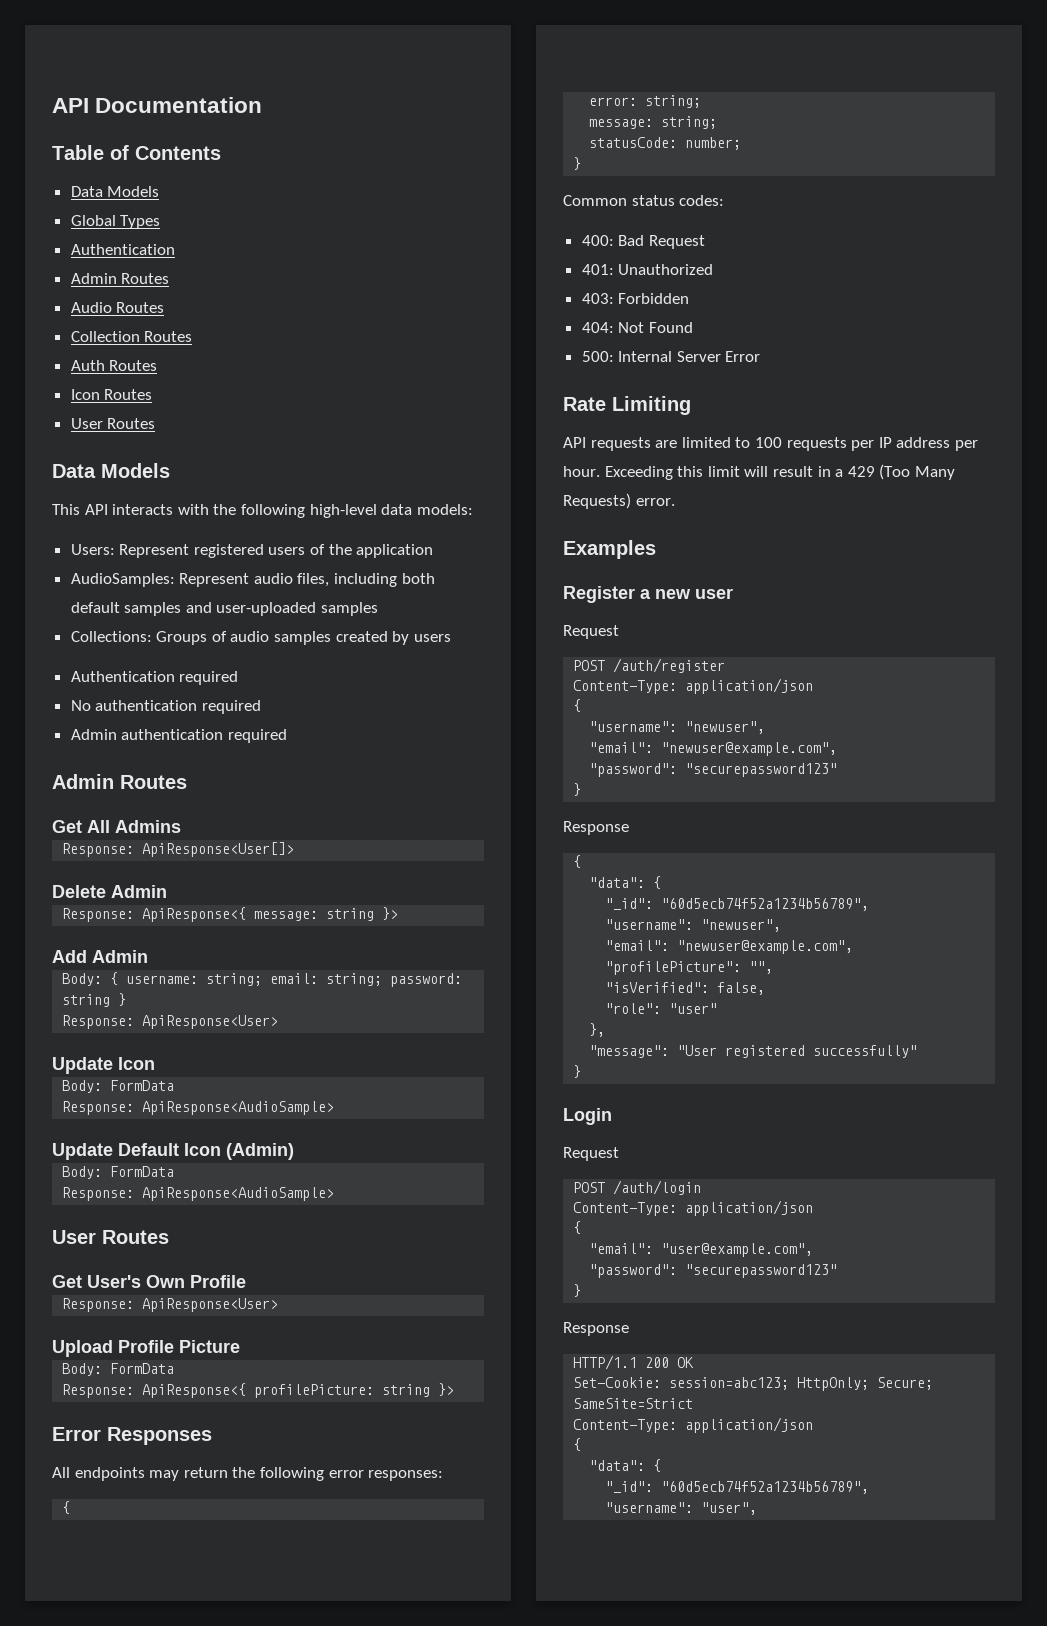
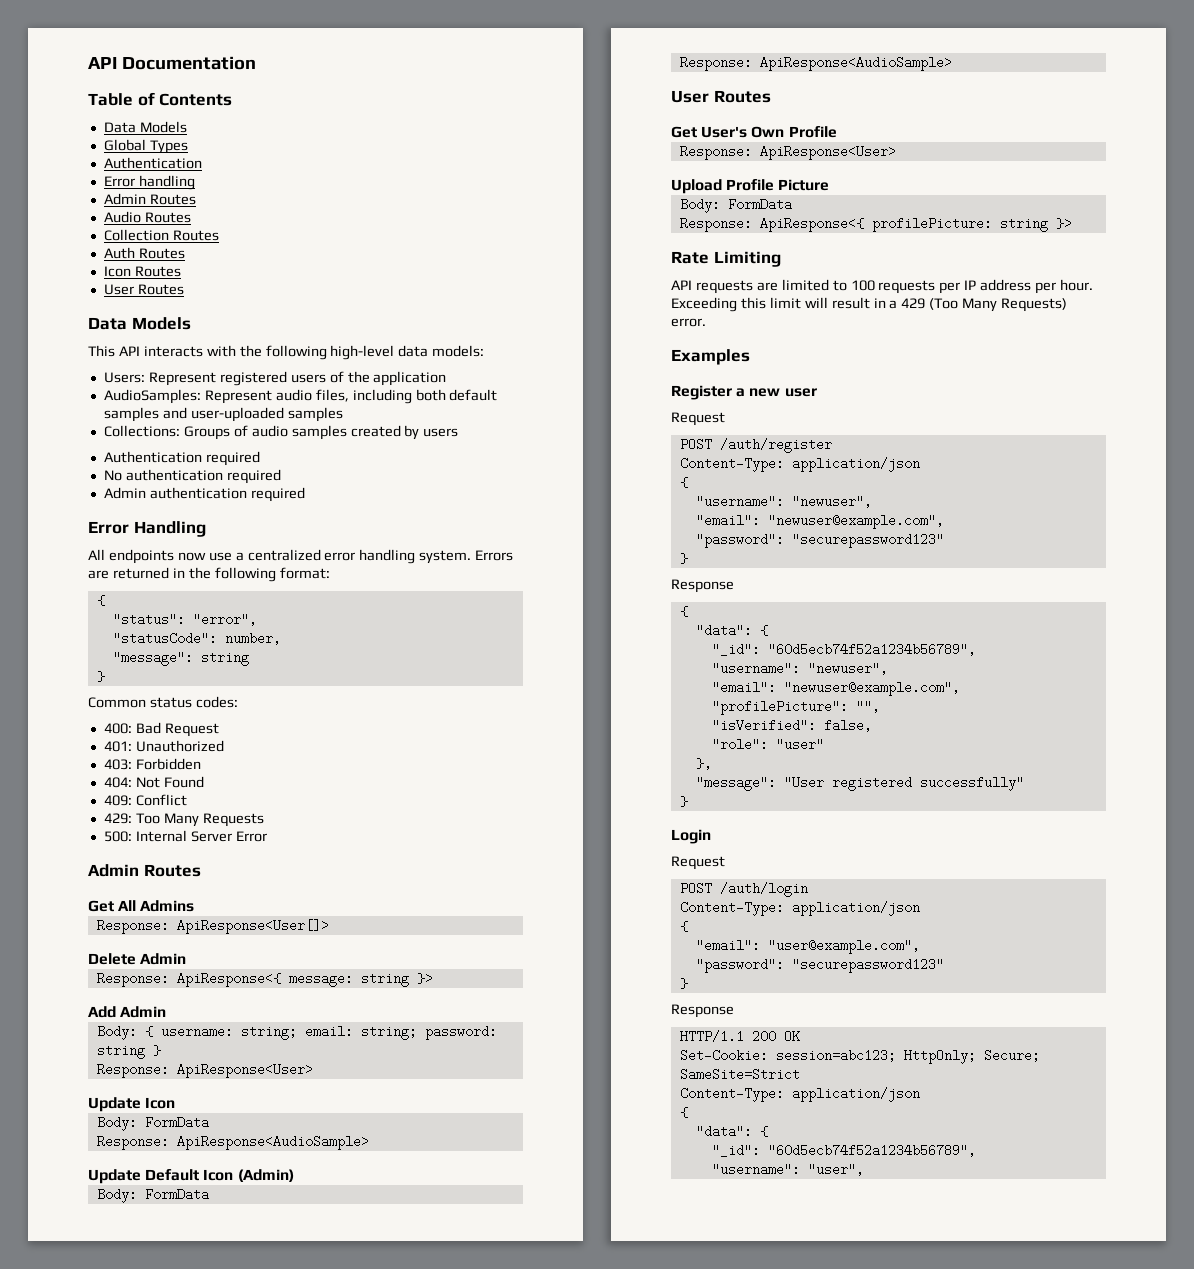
+ Error handling
+ Error Handling
+ All endpoints now use a centralized error handling system. Errors are returned in the following format:
+ {
+ "status": "error",
+ "statusCode": number,
+ "message": string
+ }
+ Common status codes:
+ 400: Bad Request
+ 401: Unauthorized
+ 403: Forbidden
+ 404: Not Found
+ 409: Conflict
+ 429: Too Many Requests
+ 500: Internal Server Error
- Error Responses
- All endpoints may return the following error responses:
- {
- error: string;
- message: string;
- statusCode: number;
- }
- Common status codes:
- 400: Bad Request
- 401: Unauthorized
- 403: Forbidden
- 404: Not Found
- 500: Internal Server Error

